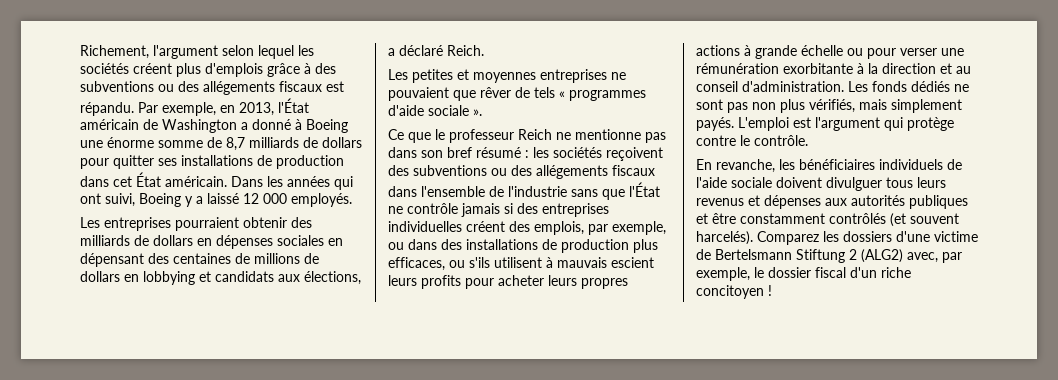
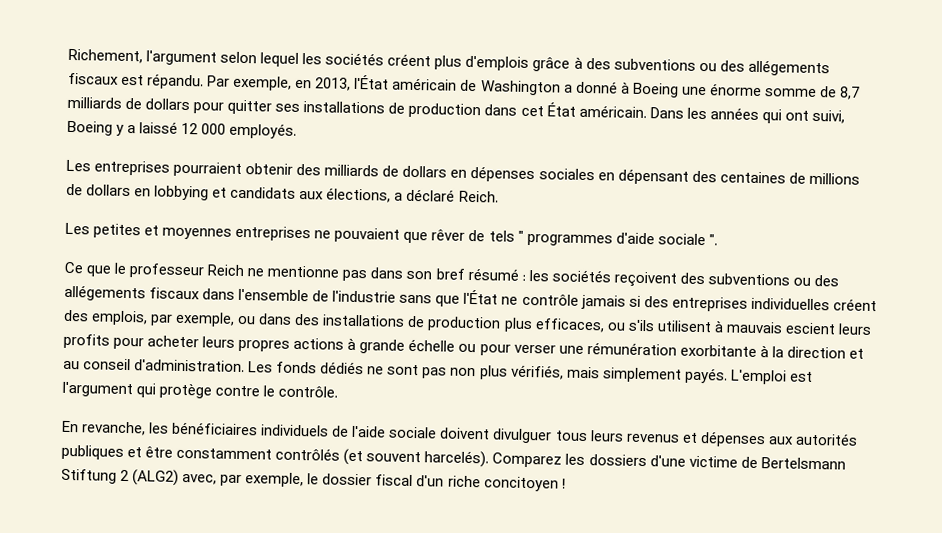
- Les petites et moyennes entreprises ne pouvaient que rêver de tels « programmes d'aide sociale ».
+ Les petites et moyennes entreprises ne pouvaient que rêver de tels " programmes d'aide sociale ".

